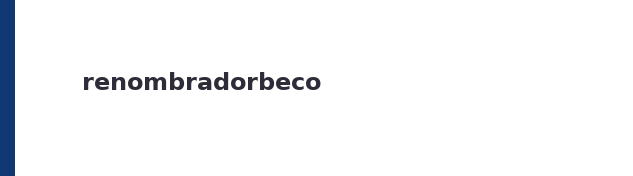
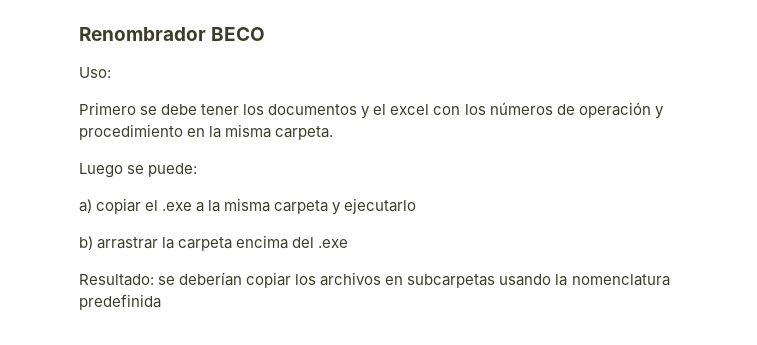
- renombradorbeco
+ Renombrador BECO
+ Uso:
+ Primero se debe tener los documentos y el excel con los números de operación y procedimiento en la misma carpeta.
+ Luego se puede:
+ a) copiar el .exe a la misma carpeta y ejecutarlo
+ b) arrastrar la carpeta encima del .exe
+ Resultado: se deberían copiar los archivos en subcarpetas usando la nomenclatura predefinida

